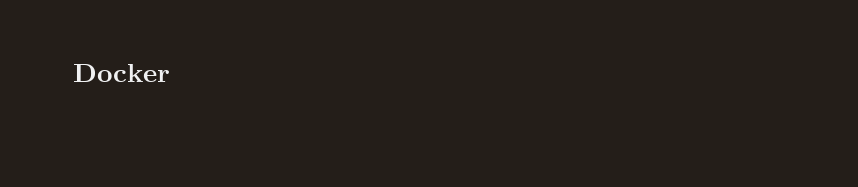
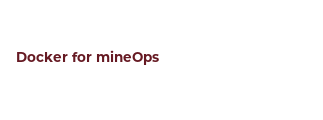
- Docker
+ Docker for mineOps

